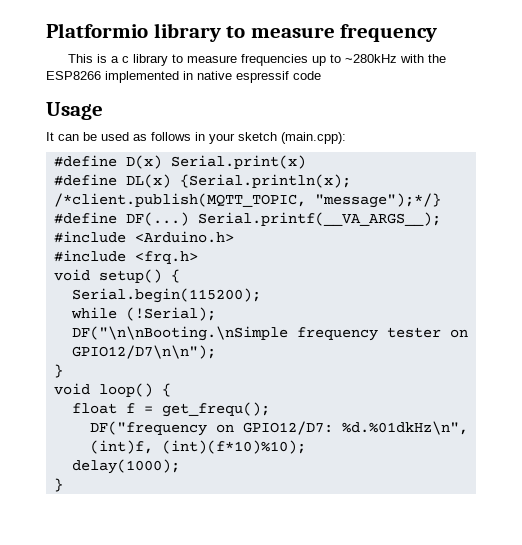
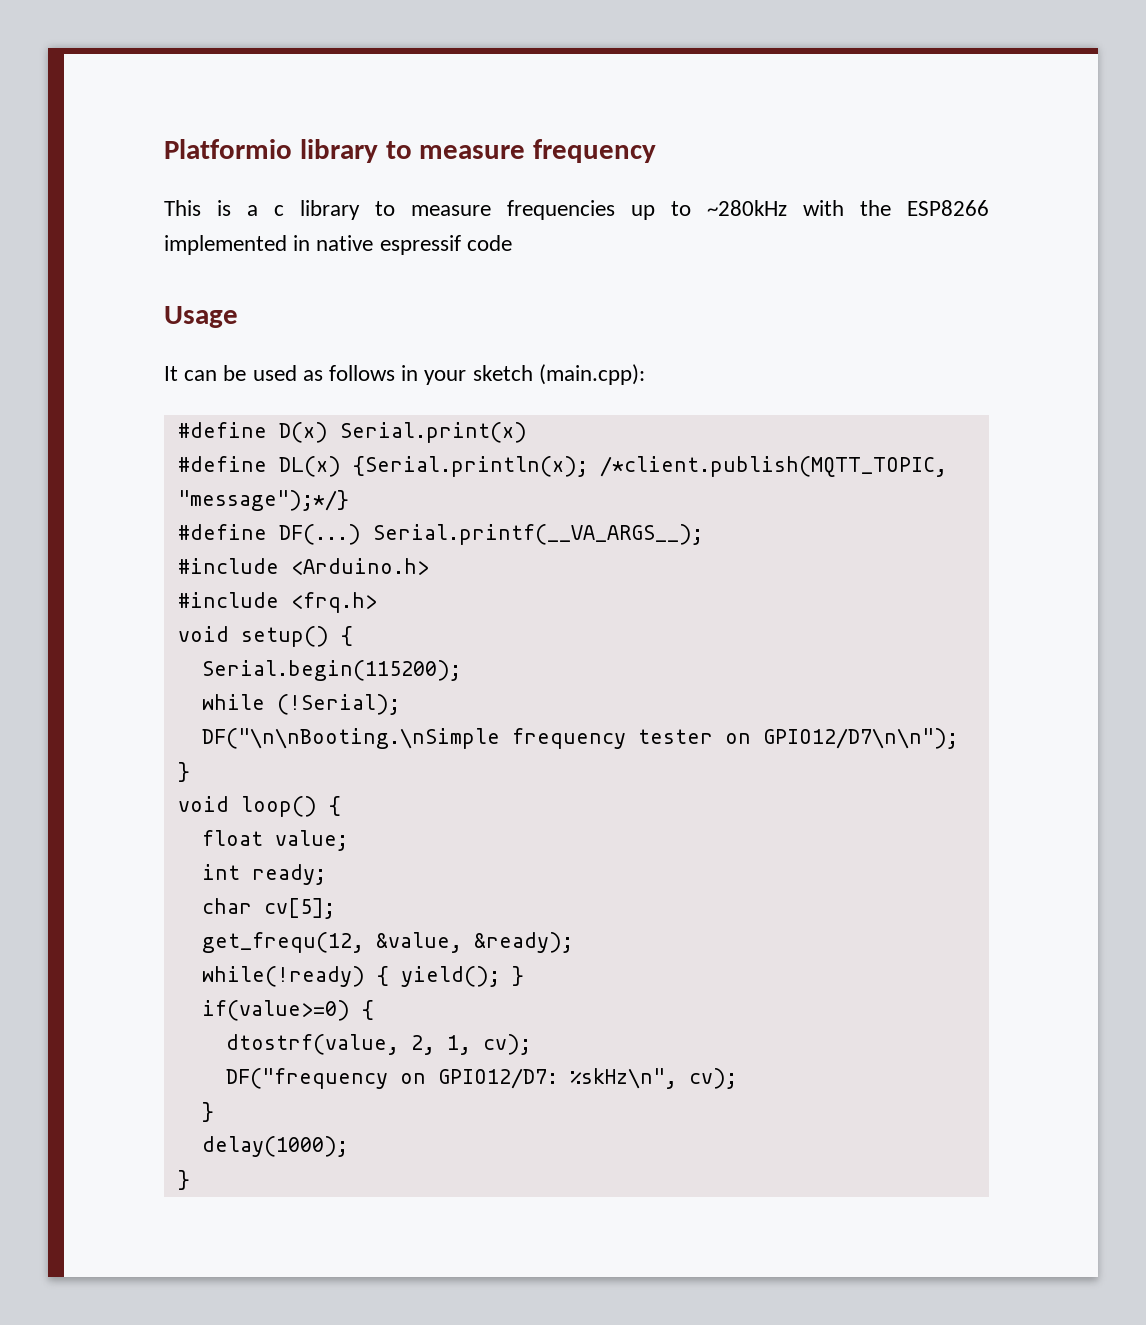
- float f = get_frequ();
+ float value;
+ int ready;
+ char cv[5];
+ get_frequ(12, &value, &ready);
+ while(!ready) { yield(); }
+ if(value>=0) {
+ dtostrf(value, 2, 1, cv);
- DF("frequency on GPIO12/D7: %d.%01dkHz\n", (int)f, (int)(f*10)%10);
+ DF("frequency on GPIO12/D7: %skHz\n", cv);
+ }

